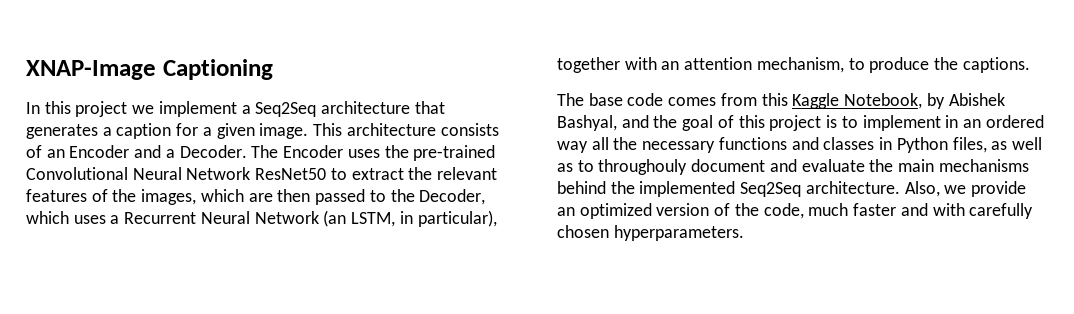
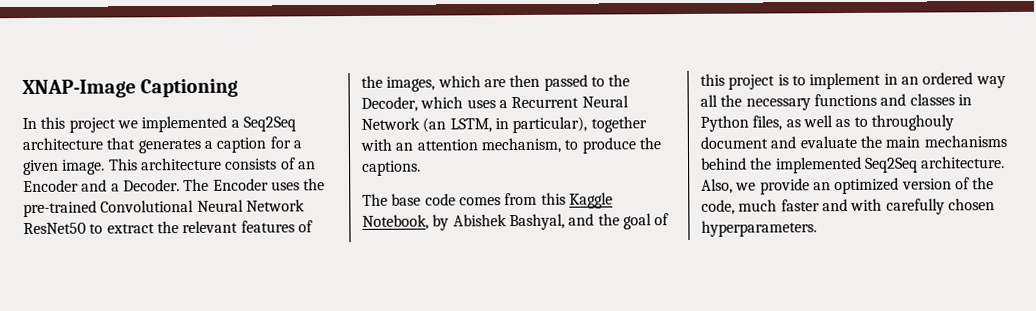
- In this project we implement a Seq2Seq architecture that generates a caption for a given image.
+ In this project we implemented a Seq2Seq architecture that generates a caption for a given image.

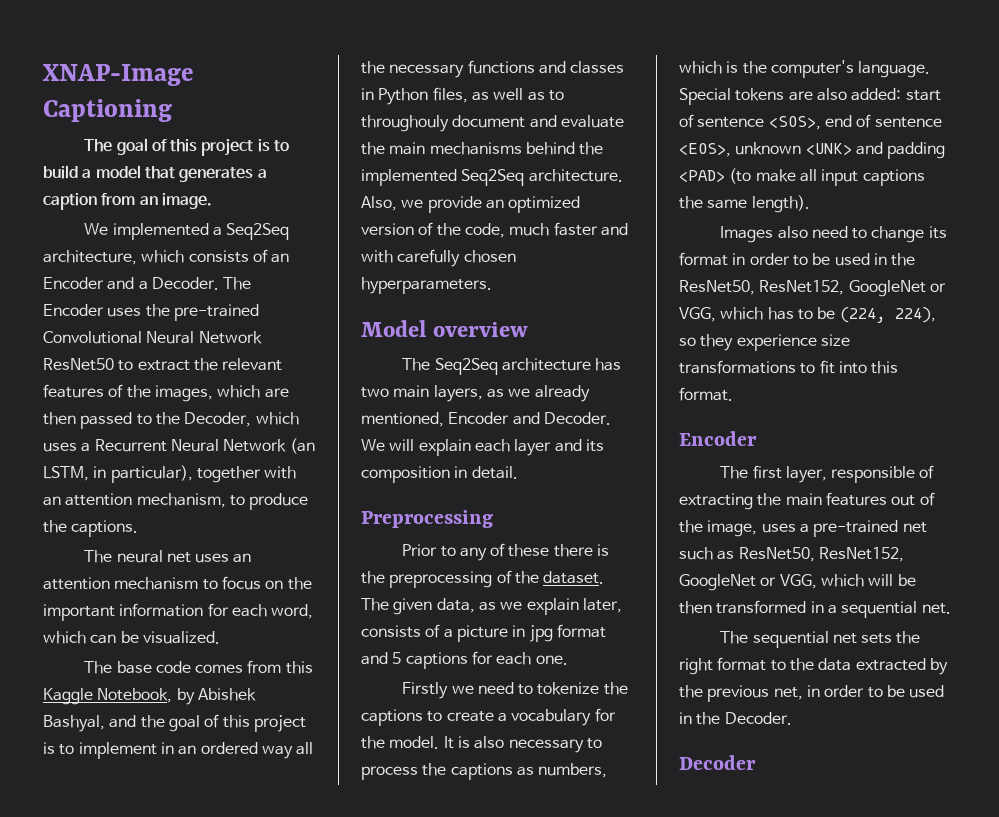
- In this project we implemented a Seq2Seq architecture that generates a caption for a given image. This architecture consists of an Encoder and a Decoder.
+ The goal of this project is to build a model that generates a caption from an image.
+ We implemented a Seq2Seq architecture, which consists of an Encoder and a Decoder.
+ The neural net uses an attention mechanism to focus on the important information for each word, which can be visualized.
+ Model overview
+ The Seq2Seq architecture has two main layers, as we already mentioned, Encoder and Decoder. We will explain each layer and its composition in detail.
+ Preprocessing
+ Prior to any of these there is the preprocessing of the dataset. The given data, as we explain later, consists of a picture in jpg format and 5 captions for each one.
+ Firstly we need to tokenize the captions to create a vocabulary for the model. It is also necessary to process the captions as numbers, which is the computer's language. Special tokens are also added: start of sentence <SOS>, end of sentence <EOS>, unknown <UNK> and padding <PAD> (to make all input captions the same length).
+ Images also need to change its format in order to be used in the ResNet50, ResNet152, GoogleNet or VGG, which has to be (224, 224), so they experience size transformations to fit into this format.
+ Encoder
+ The first layer, responsible of extracting the main features out of the image, uses a pre-trained net such as ResNet50, ResNet152, GoogleNet or VGG, which will be then transformed in a sequential net.
+ The sequential net sets the right format to the data extracted by the previous net, in order to be used in the Decoder.
+ Decoder

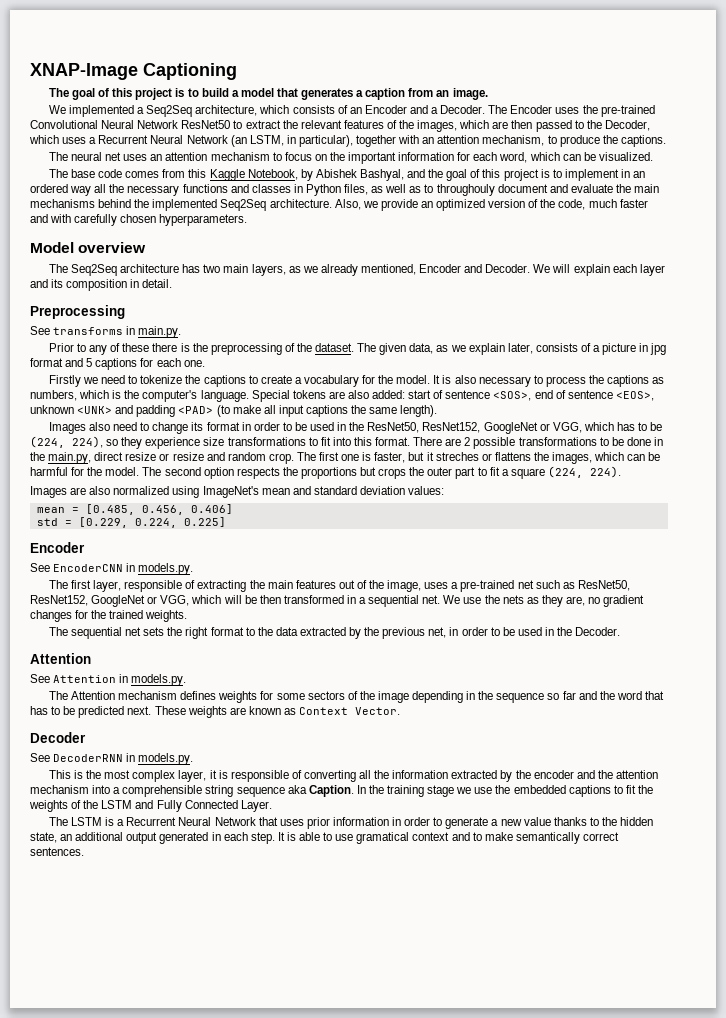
+ See transforms in main.py.
- Images also need to change its format in order to be used in the ResNet50, ResNet152, GoogleNet or VGG, which has to be (224, 224), so they experience size transformations to fit into this format.
+ Images also need to change its format in order to be used in the ResNet50, ResNet152, GoogleNet or VGG, which has to be (224, 224), so they experience size transformations to fit into this format. There are 2 possible transformations to be done in the main.py, direct resize or resize and random crop. The first one is faster, but it streches or flattens the images, which can be harmful for the model. The second option respects the proportions but crops the outer part to fit a square (224, 224).
+ Images are also normalized using ImageNet's mean and standard deviation values:
+ mean = [0.485, 0.456, 0.406]
+ std = [0.229, 0.224, 0.225]
  Encoder
+ See EncoderCNN in models.py.
+ We use the nets as they are, no gradient changes for the trained weights.
  The sequential net sets the right format to the data extracted by the previous net, in order to be used in the Decoder.
+ Attention
+ See Attention in models.py.
+ The Attention mechanism defines weights for some sectors of the image depending in the sequence so far and the word that has to be predicted next. These weights are known as Context Vector.
  Decoder
+ See DecoderRNN in models.py.
+ This is the most complex layer, it is responsible of converting all the information extracted by the encoder and the attention mechanism into a comprehensible string sequence aka Caption. In the training stage we use the embedded captions to fit the weights of the LSTM and Fully Connected Layer.
+ The LSTM is a Recurrent Neural Network that uses prior information in order to generate a new value thanks to the hidden state, an additional output generated in each step. It is able to use gramatical context and to make semantically correct sentences.

